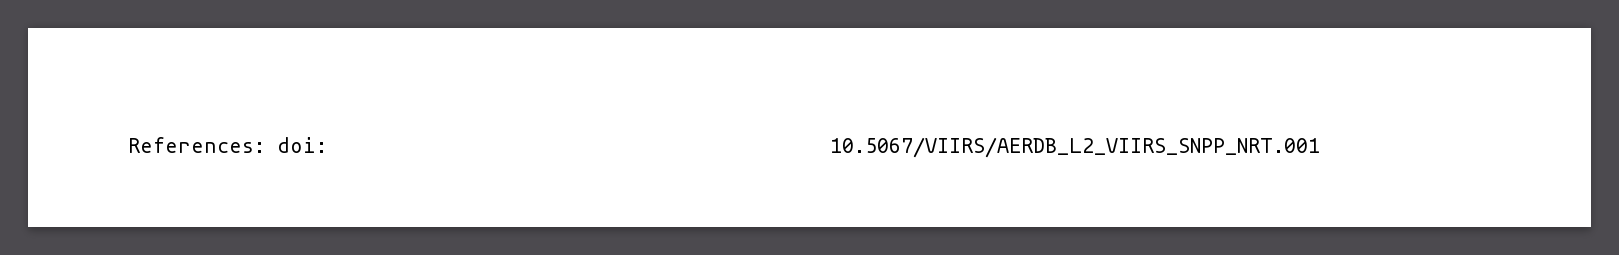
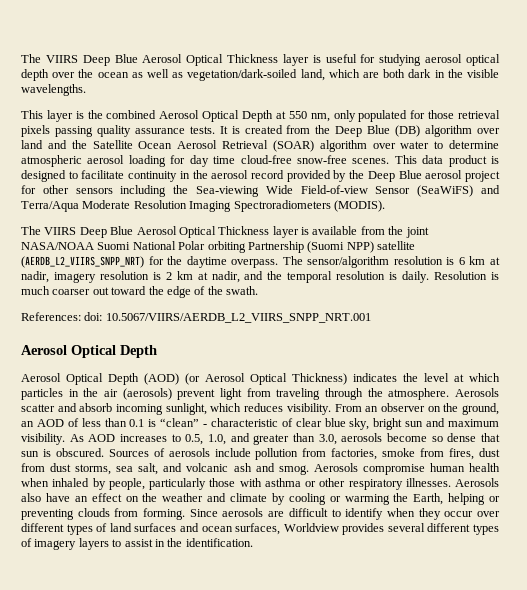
+ The VIIRS Deep Blue Aerosol Optical Thickness layer is useful for studying aerosol optical depth over the ocean as well as vegetation/dark-soiled land, which are both dark in the visible wavelengths.
+ This layer is the combined Aerosol Optical Depth at 550 nm, only populated for those retrieval pixels passing quality assurance tests. It is created from the Deep Blue (DB) algorithm over land and the Satellite Ocean Aerosol Retrieval (SOAR) algorithm over water to determine atmospheric aerosol loading for day time cloud-free snow-free scenes. This data product is designed to facilitate continuity in the aerosol record provided by the Deep Blue aerosol project for other sensors including the Sea-viewing Wide Field-of-view Sensor (SeaWiFS) and Terra/Aqua Moderate Resolution Imaging Spectroradiometers (MODIS).
+ The VIIRS Deep Blue Aerosol Optical Thickness layer is available from the joint NASA/NOAA Suomi National Polar orbiting Partnership (Suomi NPP) satellite (AERDB_L2_VIIRS_SNPP_NRT) for the daytime overpass. The sensor/algorithm resolution is 6 km at nadir, imagery resolution is 2 km at nadir, and the temporal resolution is daily. Resolution is much coarser out toward the edge of the swath.
  References: doi: 10.5067/VIIRS/AERDB_L2_VIIRS_SNPP_NRT.001
+ Aerosol Optical Depth
+ Aerosol Optical Depth (AOD) (or Aerosol Optical Thickness) indicates the level at which particles in the air (aerosols) prevent light from traveling through the atmosphere. Aerosols scatter and absorb incoming sunlight, which reduces visibility. From an observer on the ground, an AOD of less than 0.1 is “clean” - characteristic of clear blue sky, bright sun and maximum visibility. As AOD increases to 0.5, 1.0, and greater than 3.0, aerosols become so dense that sun is obscured. Sources of aerosols include pollution from factories, smoke from fires, dust from dust storms, sea salt, and volcanic ash and smog. Aerosols compromise human health when inhaled by people, particularly those with asthma or other respiratory illnesses. Aerosols also have an effect on the weather and climate by cooling or warming the Earth, helping or preventing clouds from forming. Since aerosols are difficult to identify when they occur over different types of land surfaces and ocean surfaces, Worldview provides several different types of imagery layers to assist in the identification.

